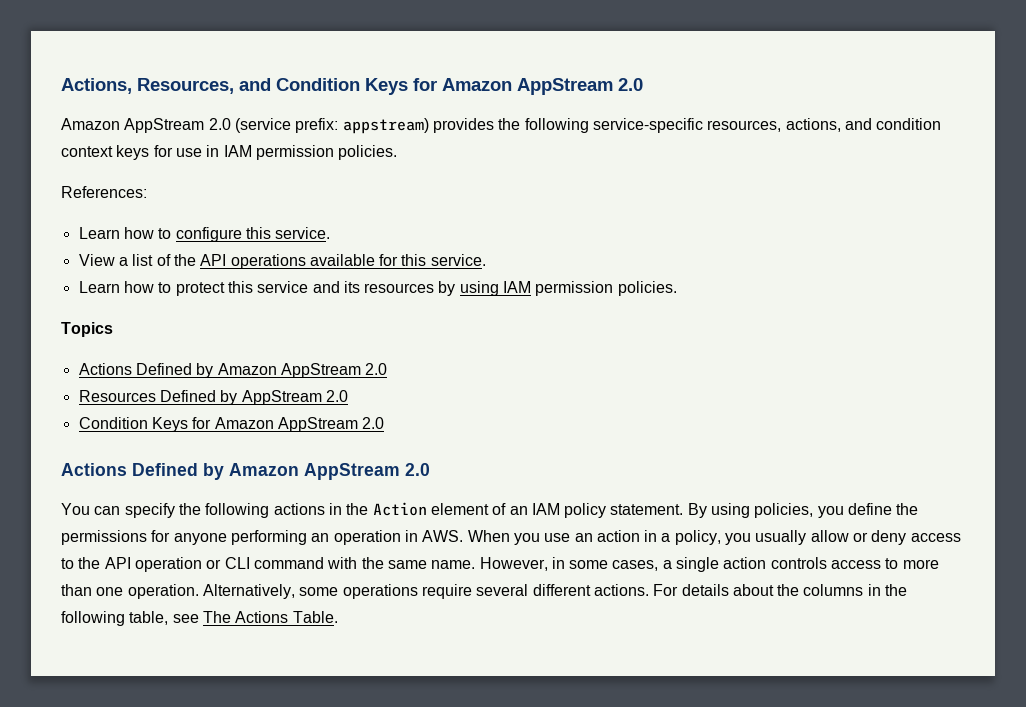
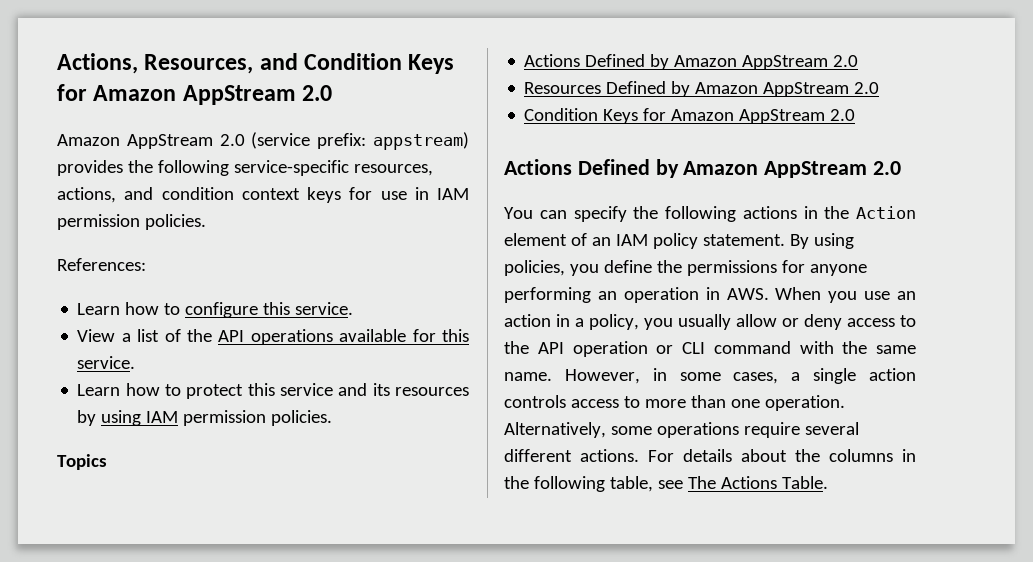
- Resources Defined by AppStream 2.0
+ Resources Defined by Amazon AppStream 2.0

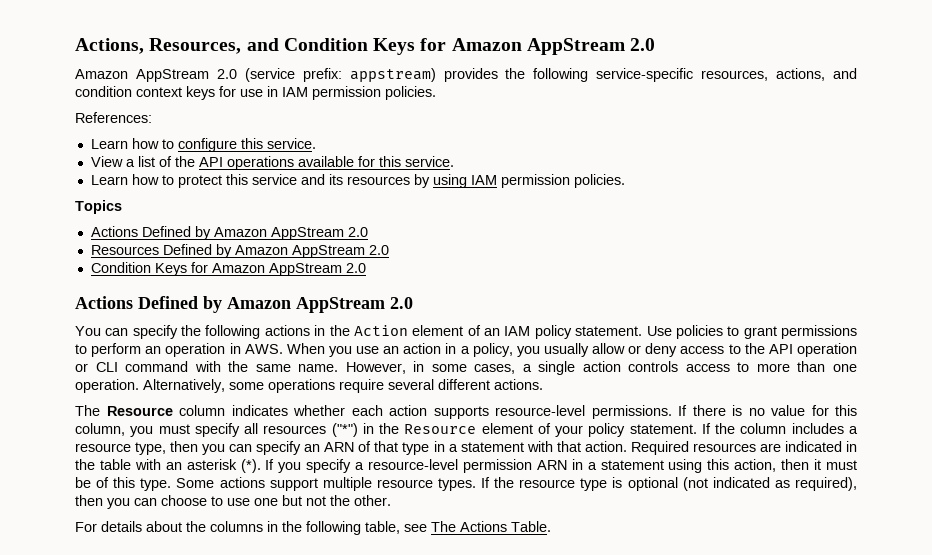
- By using policies, you define the permissions for anyone performing an operation in AWS. When you use an action in a policy, you usually allow or deny access to the API operation or CLI command with the same name.
+ Use policies to grant permissions to perform an operation in AWS. When you use an action in a policy, you usually allow or deny access to the API operation or CLI command with the same name.
- Alternatively, some operations require several different actions. For details about the columns in the following table, see The Actions Table.
+ Alternatively, some operations require several different actions.
+ The Resource column indicates whether each action supports resource-level permissions. If there is no value for this column, you must specify all resources ("*") in the Resource element of your policy statement. If the column includes a resource type, then you can specify an ARN of that type in a statement with that action. Required resources are indicated in the table with an asterisk (*). If you specify a resource-level permission ARN in a statement using this action, then it must be of this type. Some actions support multiple resource types. If the resource type is optional (not indicated as required), then you can choose to use one but not the other.
+ For details about the columns in the following table, see The Actions Table.

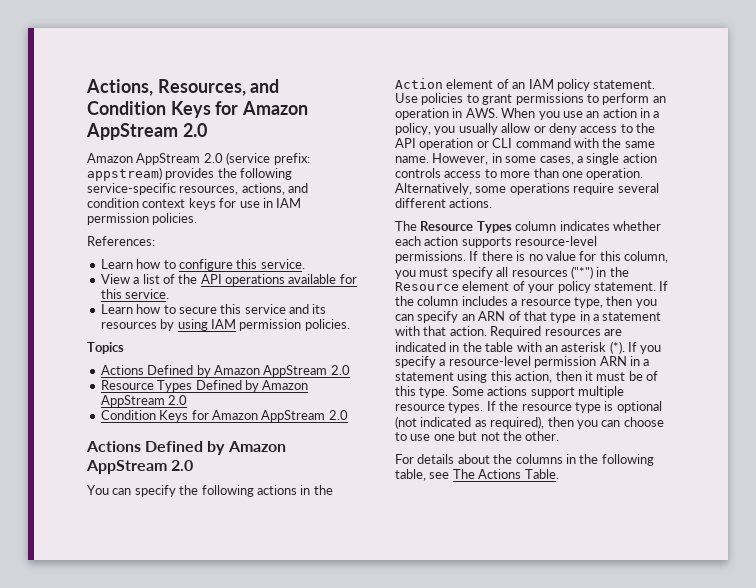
- Learn how to protect this service and its resources by using IAM permission policies.
+ Learn how to secure this service and its resources by using IAM permission policies.
- Resources Defined by Amazon AppStream 2.0
+ Resource Types Defined by Amazon AppStream 2.0
- The Resource column indicates whether each action supports resource-level permissions.
+ The Resource Types column indicates whether each action supports resource-level permissions.

